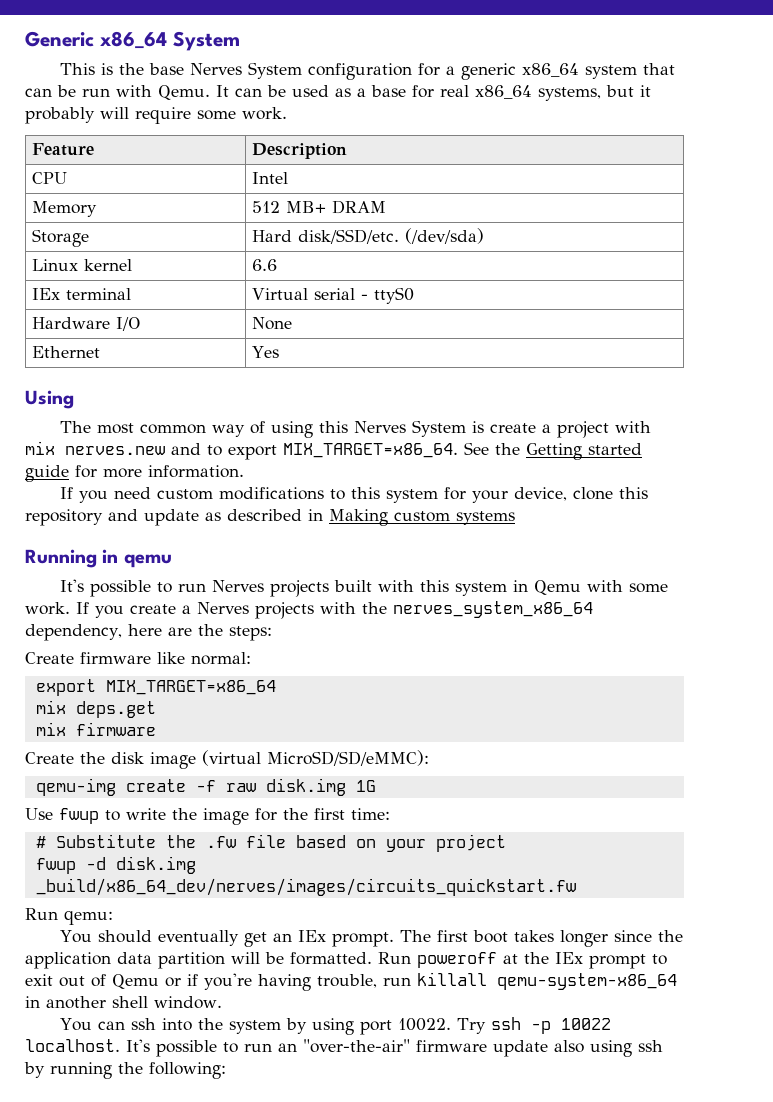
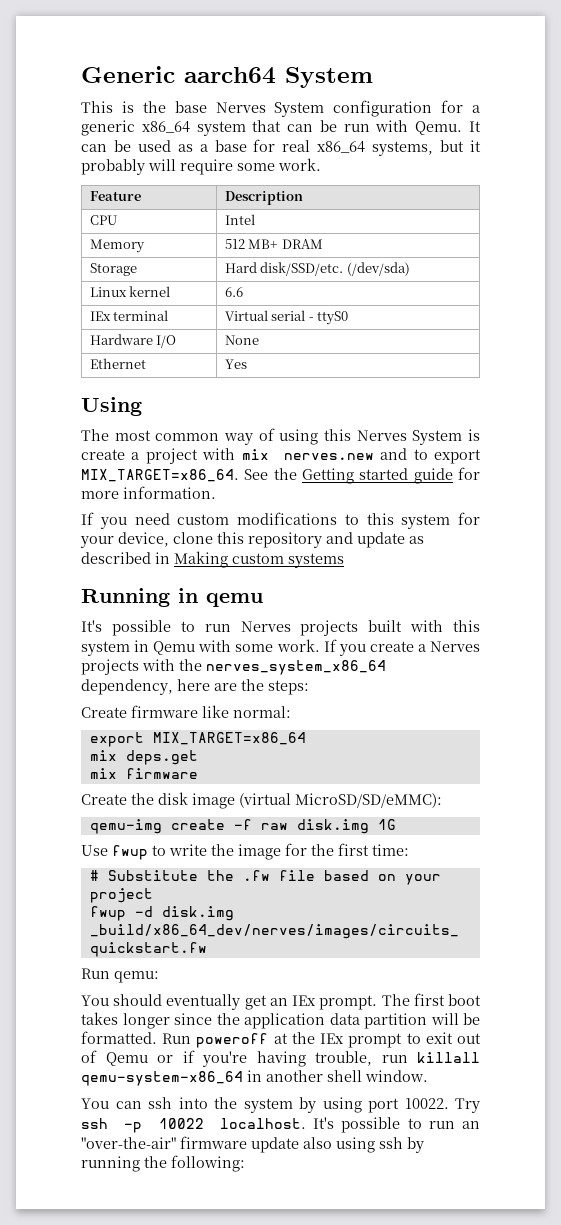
- Generic x86_64 System
+ Generic aarch64 System

